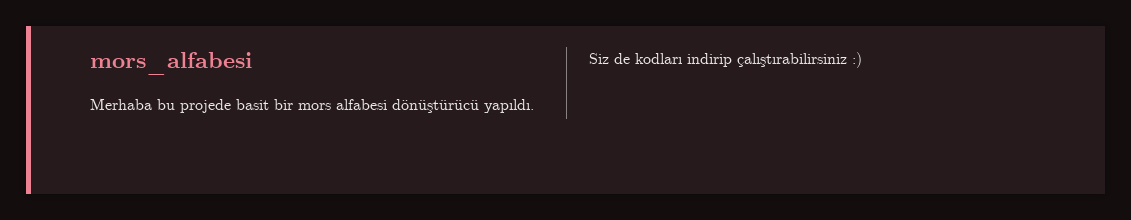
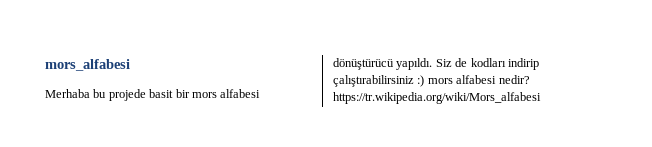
- Siz de kodları indirip çalıştırabilirsiniz :)
+ Siz de kodları indirip çalıştırabilirsiniz :) mors alfabesi nedir? https://tr.wikipedia.org/wiki/Mors_alfabesi

